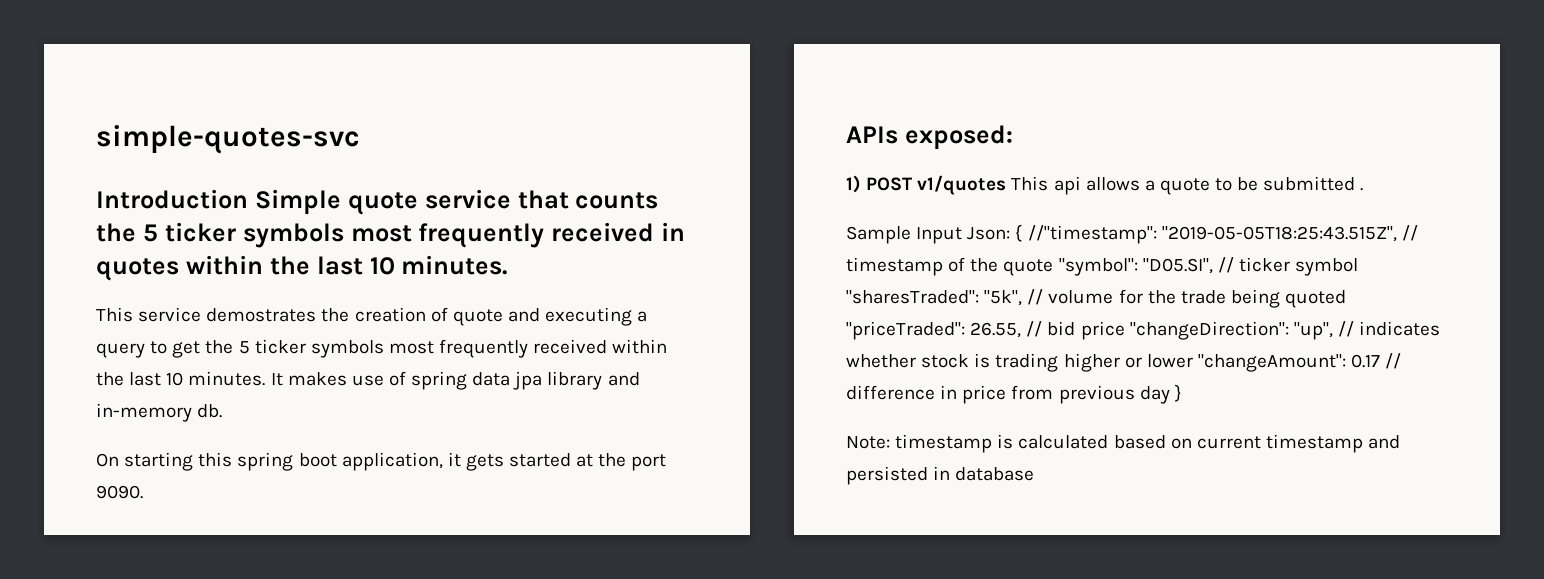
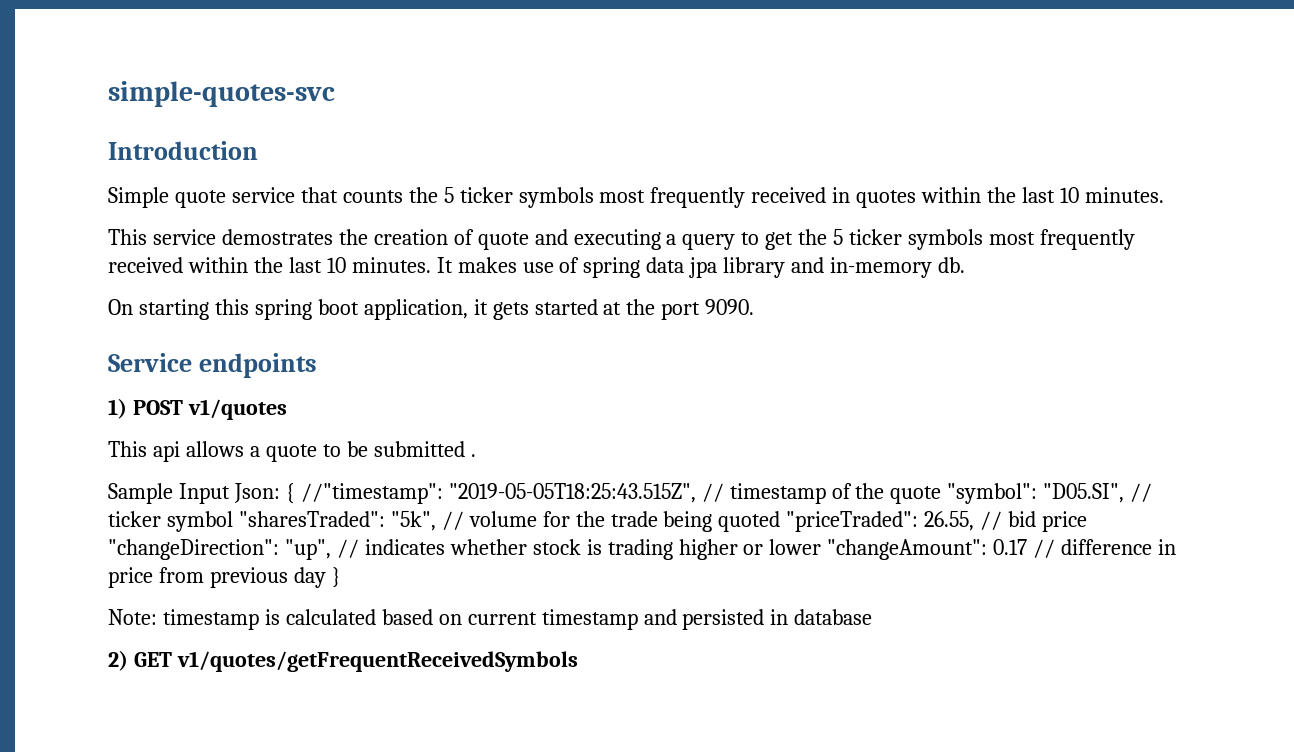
- Introduction Simple quote service that counts the 5 ticker symbols most frequently received in quotes within the last 10 minutes.
+ Introduction
+ Simple quote service that counts the 5 ticker symbols most frequently received in quotes within the last 10 minutes.
- APIs exposed:
+ Service endpoints
- 1) POST v1/quotes This api allows a quote to be submitted .
+ 1) POST v1/quotes
+ This api allows a quote to be submitted .
+ 2) GET v1/quotes/getFrequentReceivedSymbols

